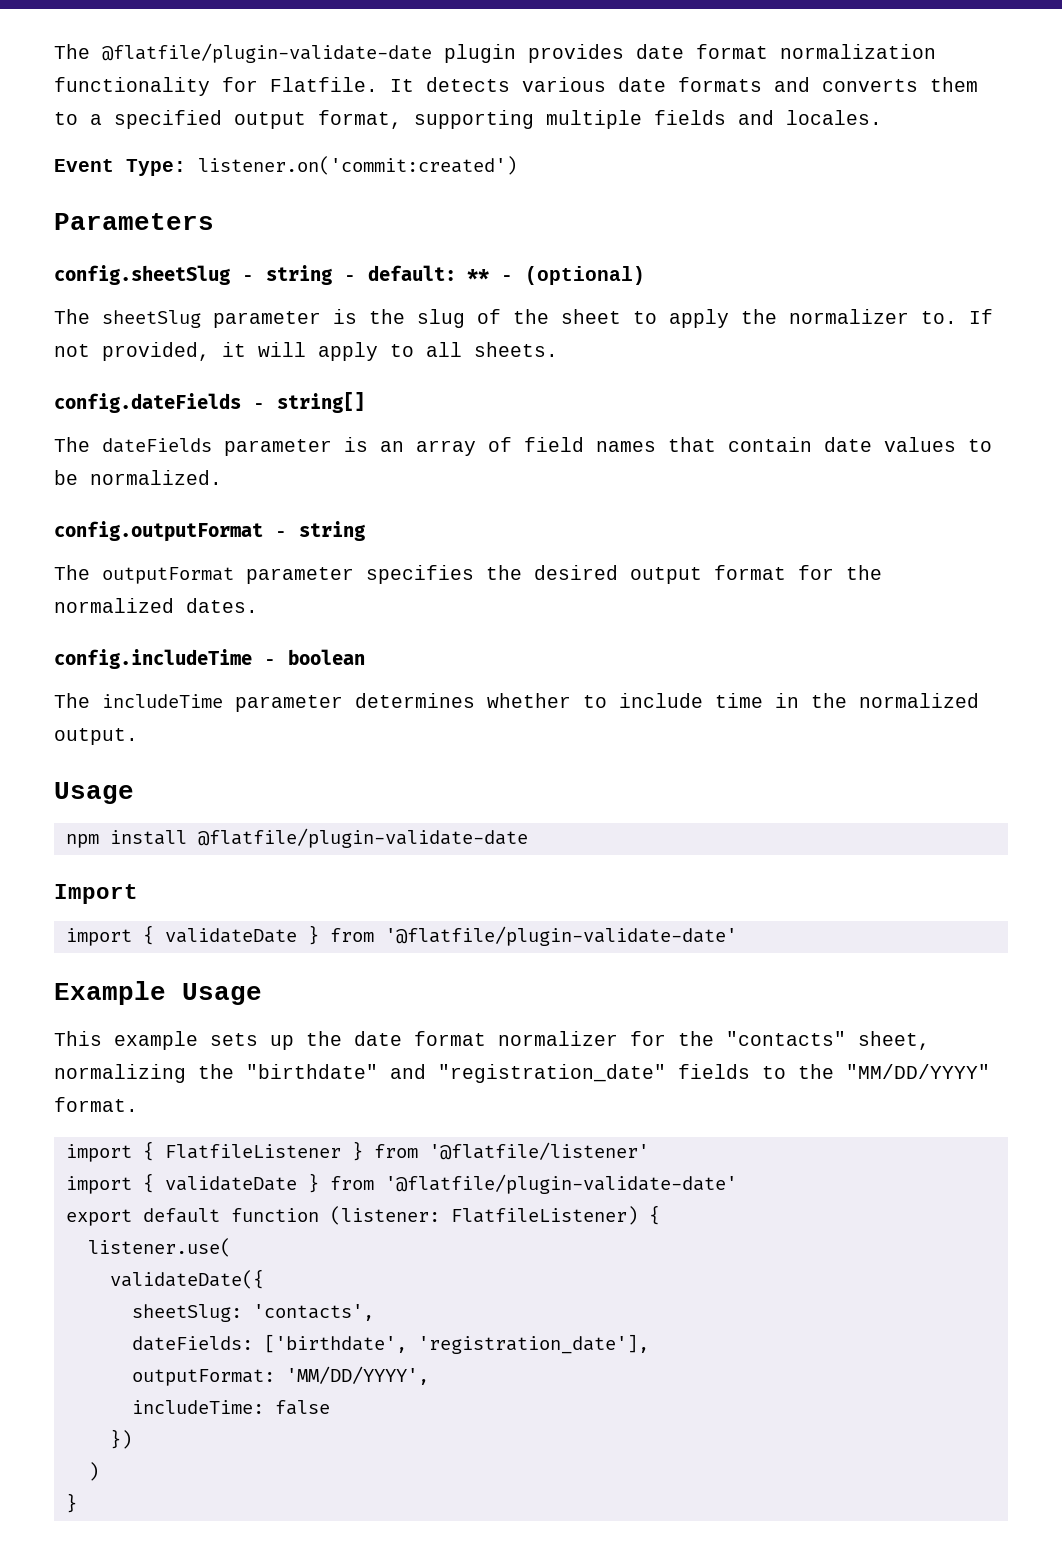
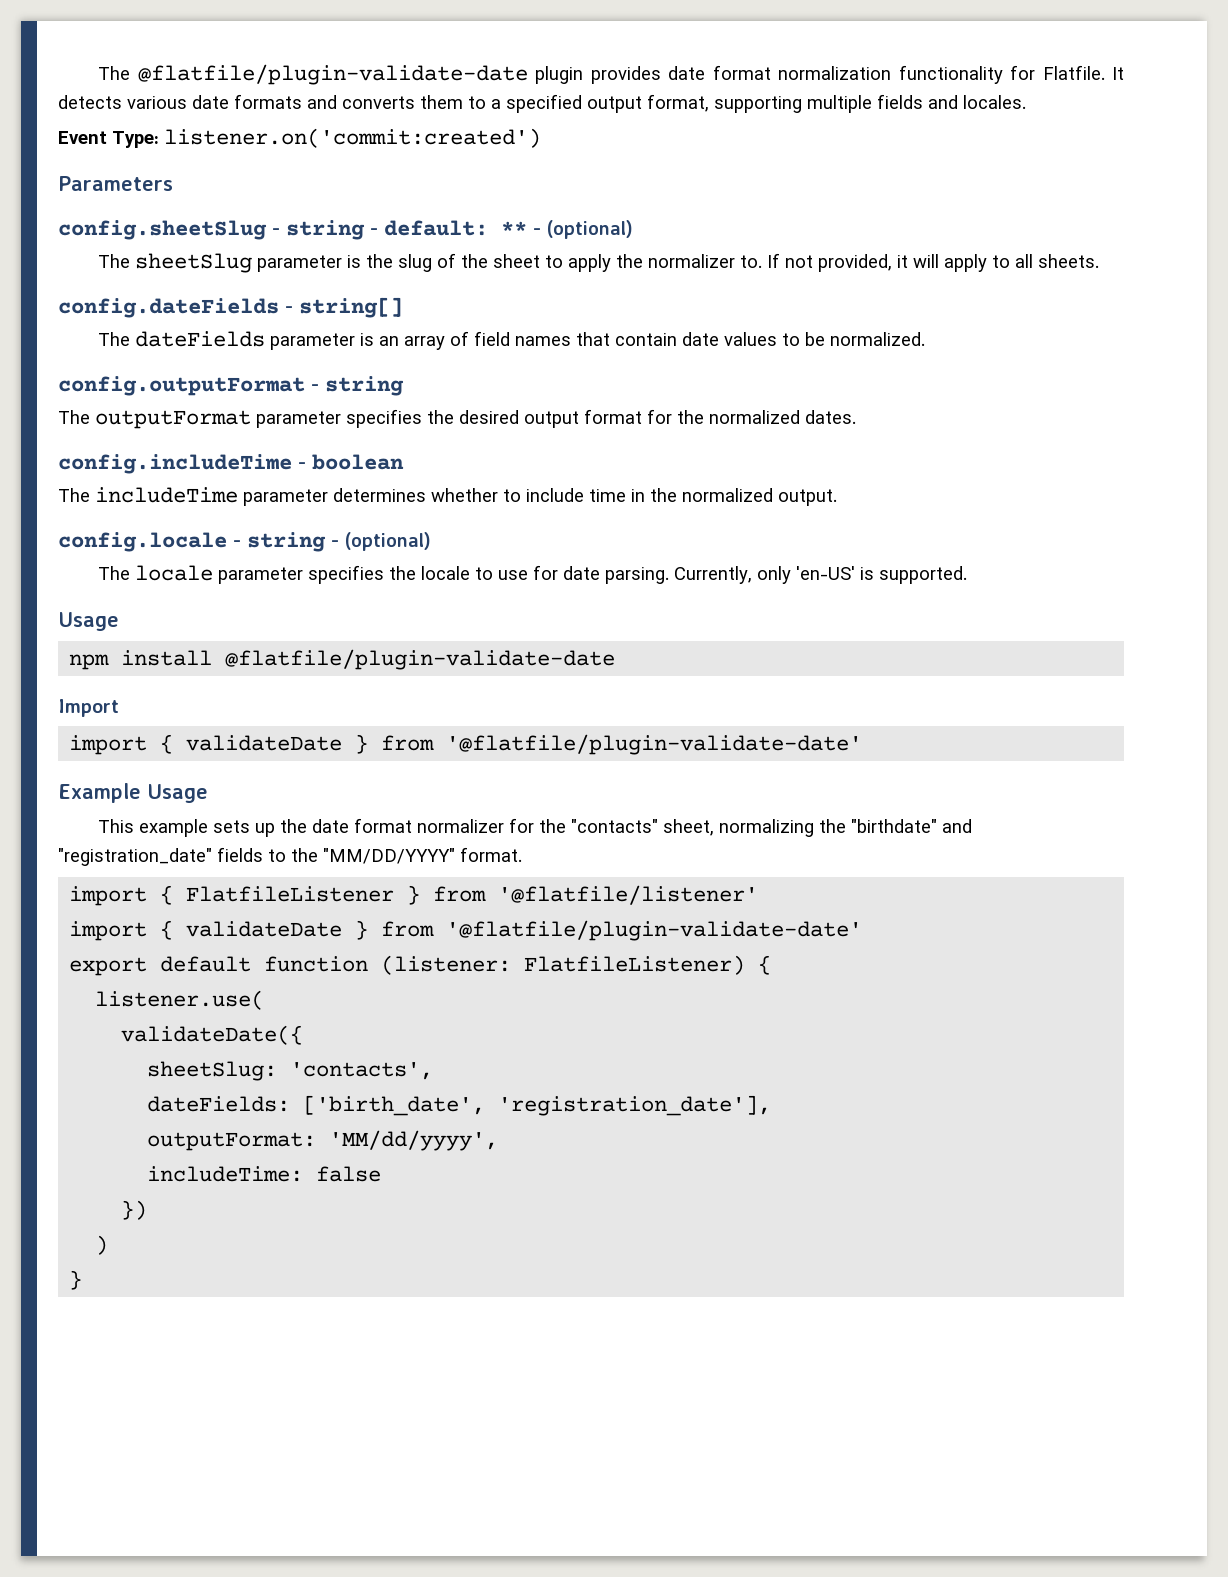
+ config.locale - string - (optional)
+ The locale parameter specifies the locale to use for date parsing. Currently, only 'en-US' is supported.
- dateFields: ['birthdate', 'registration_date'],
+ dateFields: ['birth_date', 'registration_date'],
- outputFormat: 'MM/DD/YYYY',
+ outputFormat: 'MM/dd/yyyy',

